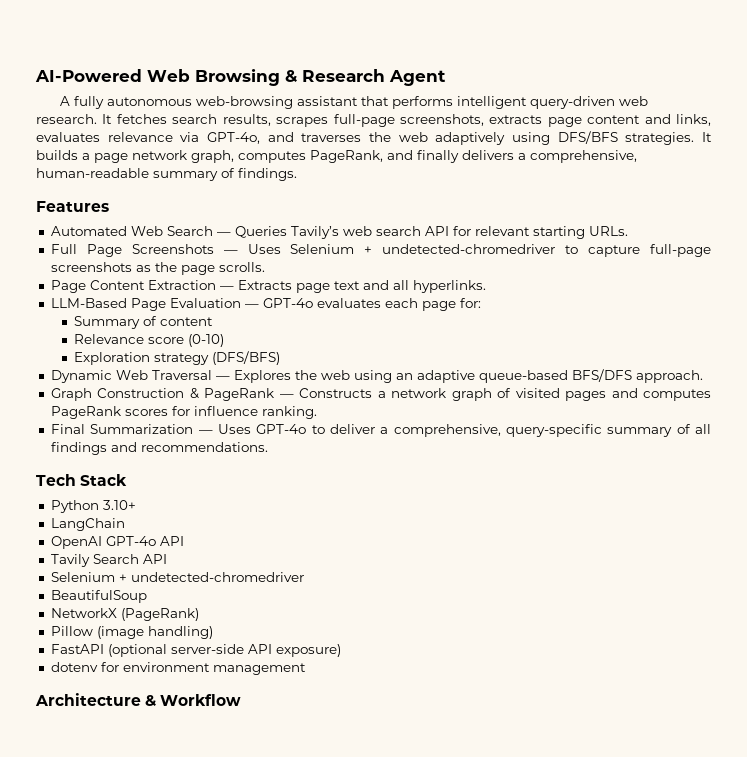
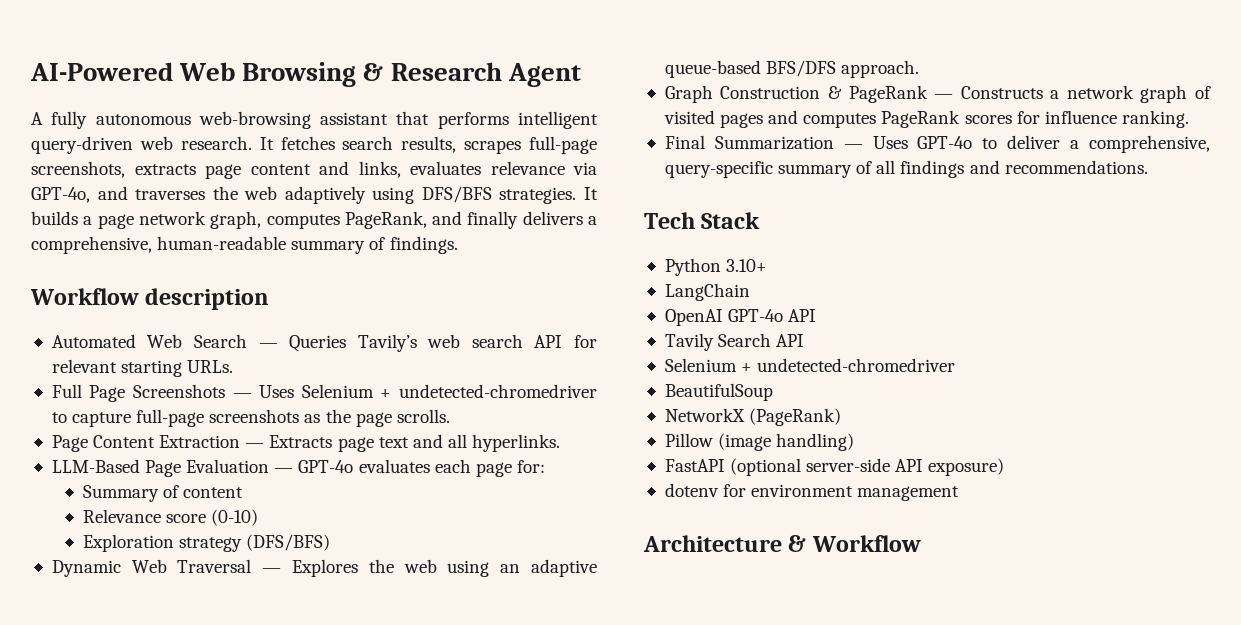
- Features
+ Workflow description

